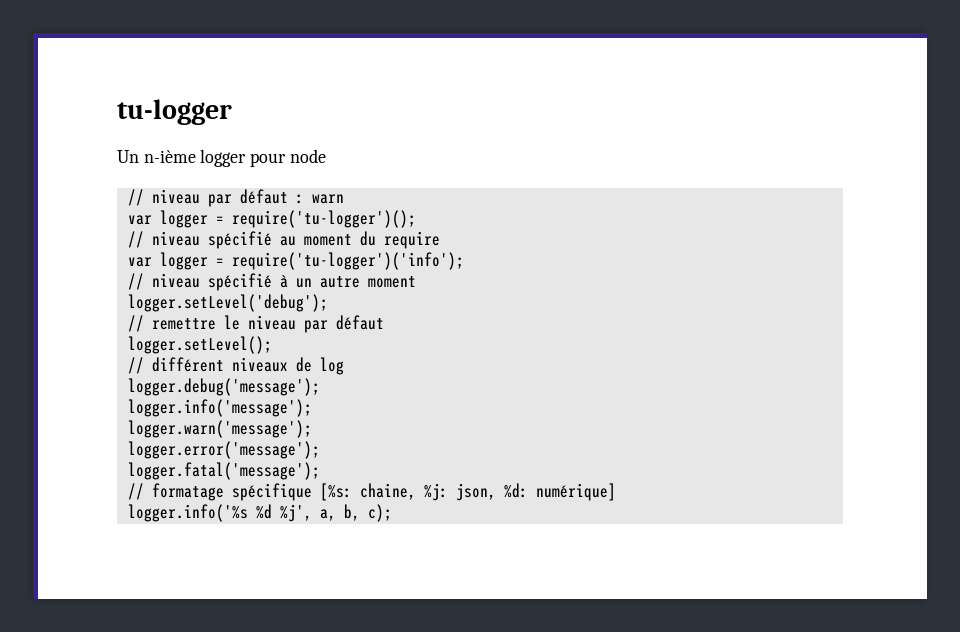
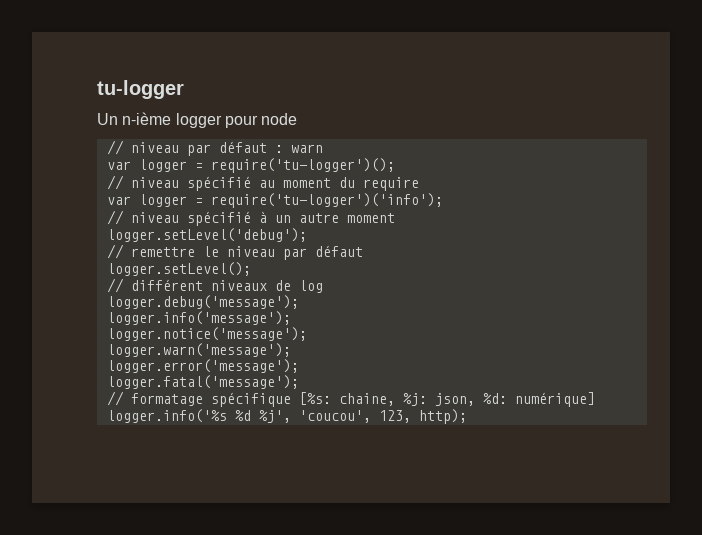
+ logger.notice('message');
- logger.info('%s %d %j', a, b, c);
+ logger.info('%s %d %j', 'coucou', 123, http);

